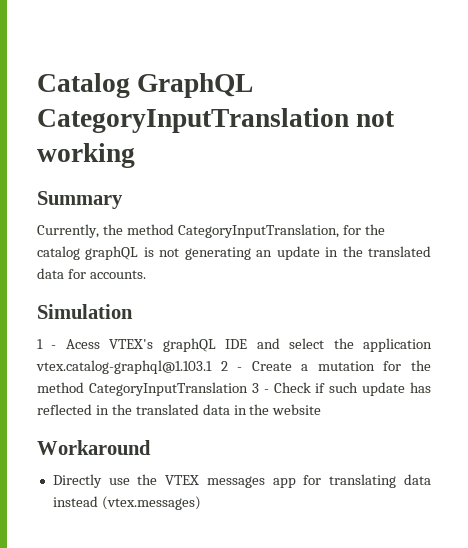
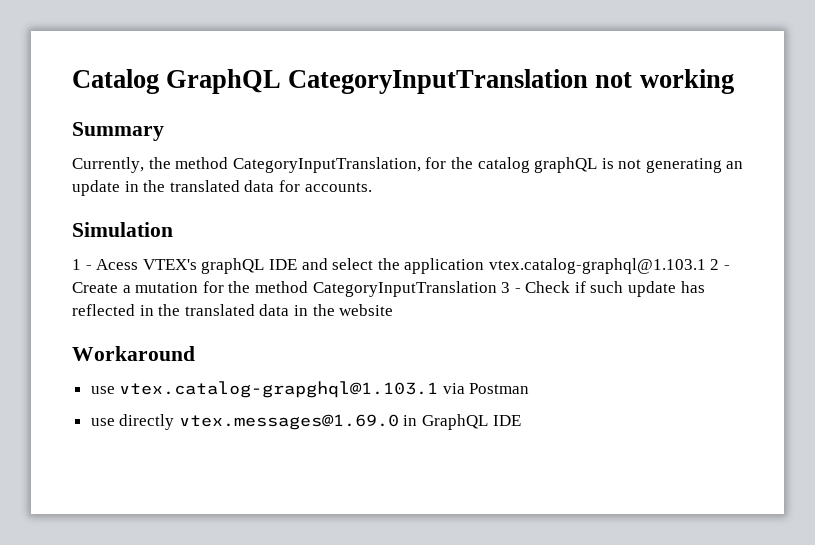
- Directly use the VTEX messages app for translating data instead (vtex.messages)
+ use vtex.catalog-grapghql@1.103.1 via Postman
+ use directly vtex.messages@1.69.0 in GraphQL IDE

